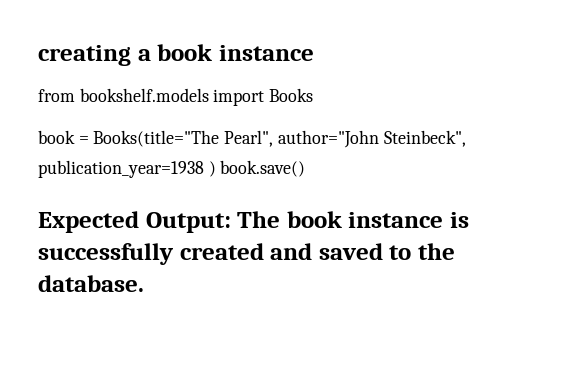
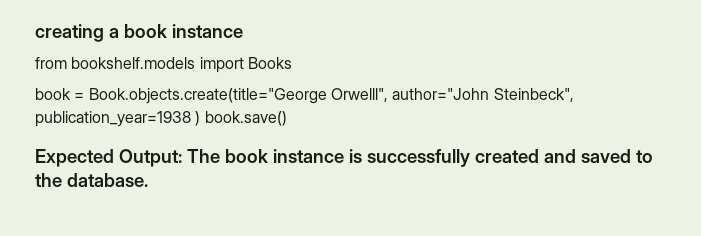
- book = Books(title="The Pearl", author="John Steinbeck", publication_year=1938 ) book.save()
+ book = Book.objects.create(title="George Orwelll", author="John Steinbeck", publication_year=1938 ) book.save()

